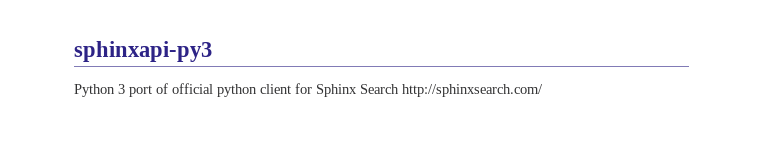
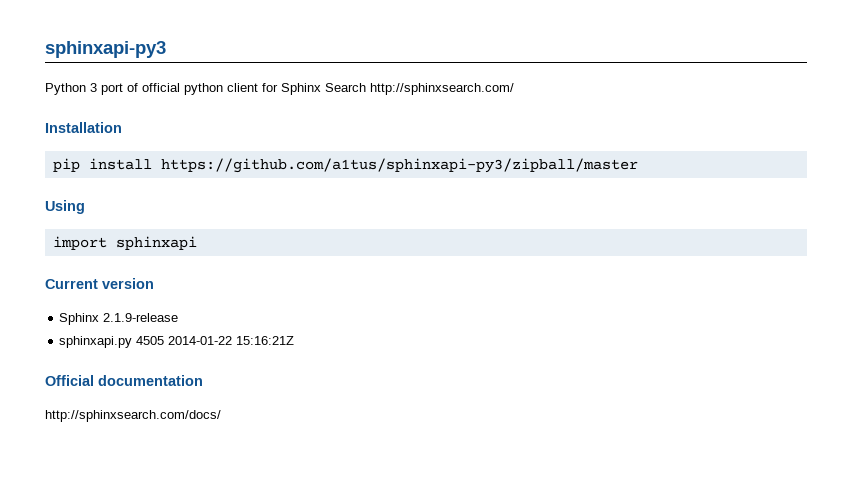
+ Installation
+ pip install https://github.com/a1tus/sphinxapi-py3/zipball/master
+ Using
+ import sphinxapi
+ Current version
+ Sphinx 2.1.9-release
+ sphinxapi.py 4505 2014-01-22 15:16:21Z
+ Official documentation
+ http://sphinxsearch.com/docs/

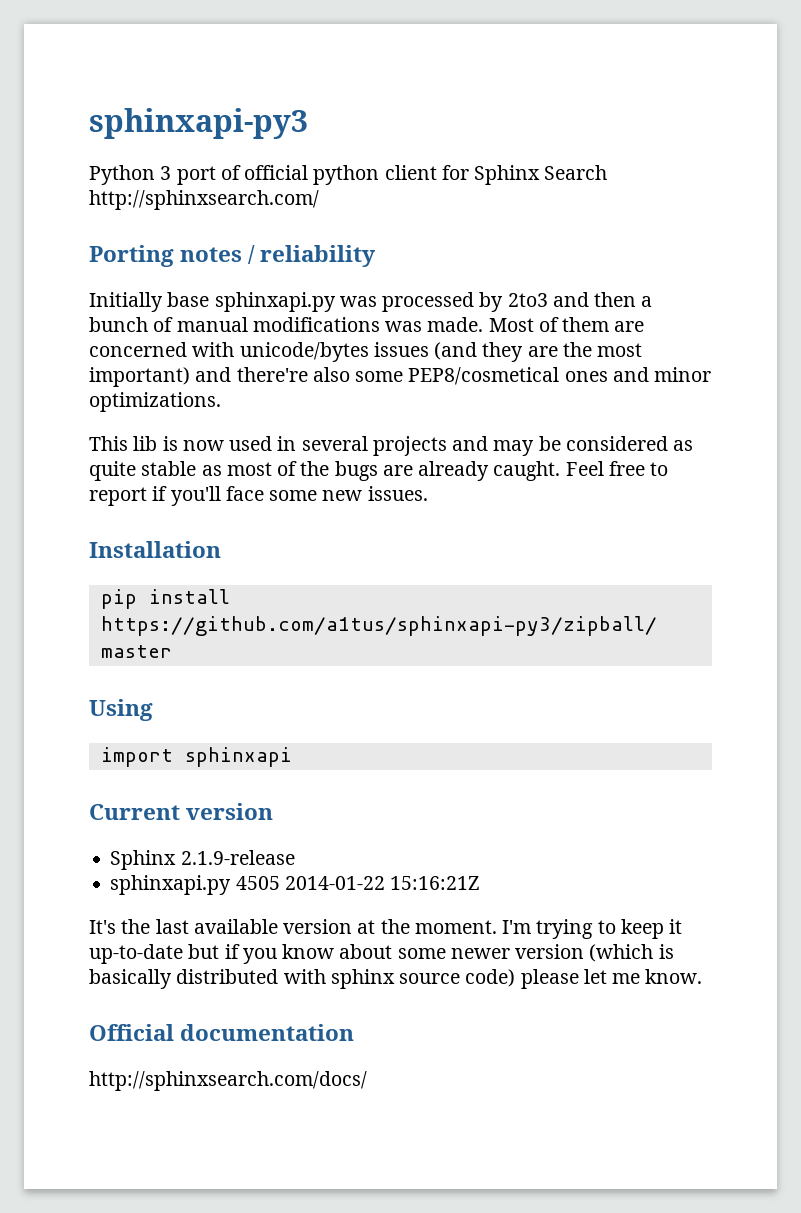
+ Porting notes / reliability
+ Initially base sphinxapi.py was processed by 2to3 and then a bunch of manual modifications was made. Most of them are concerned with unicode/bytes issues (and they are the most important) and there're also some PEP8/cosmetical ones and minor optimizations.
+ This lib is now used in several projects and may be considered as quite stable as most of the bugs are already caught. Feel free to report if you'll face some new issues.
+ It's the last available version at the moment. I'm trying to keep it up-to-date but if you know about some newer version (which is basically distributed with sphinx source code) please let me know.

